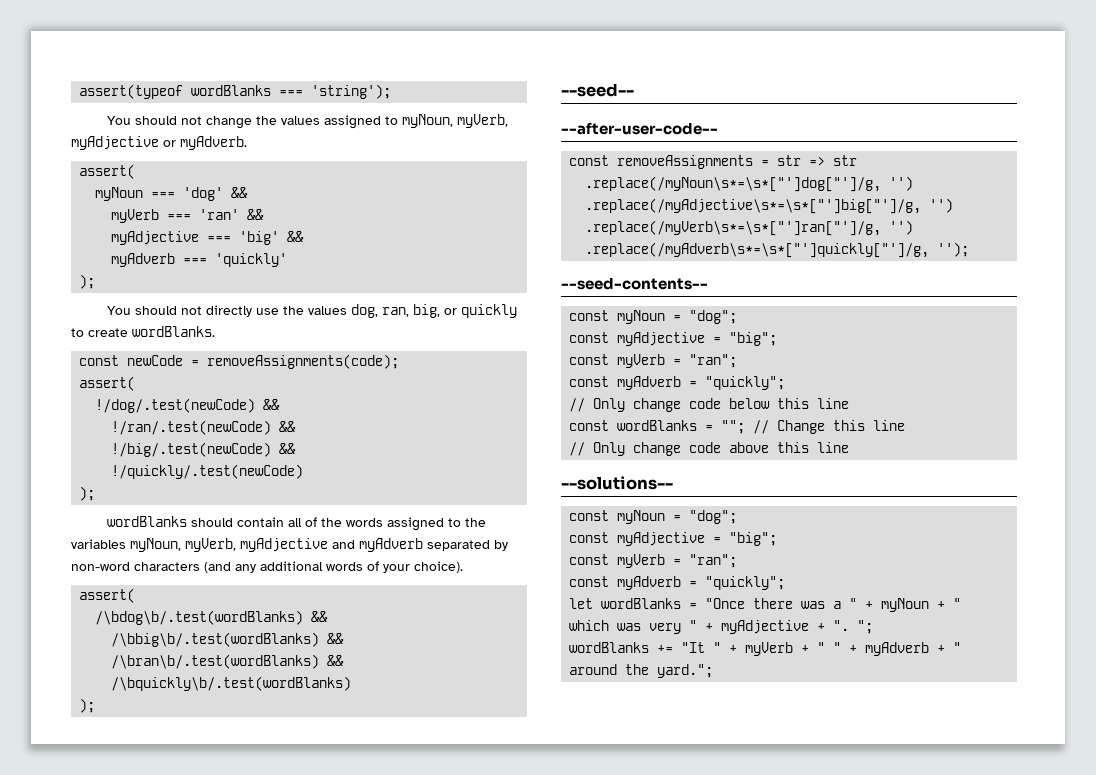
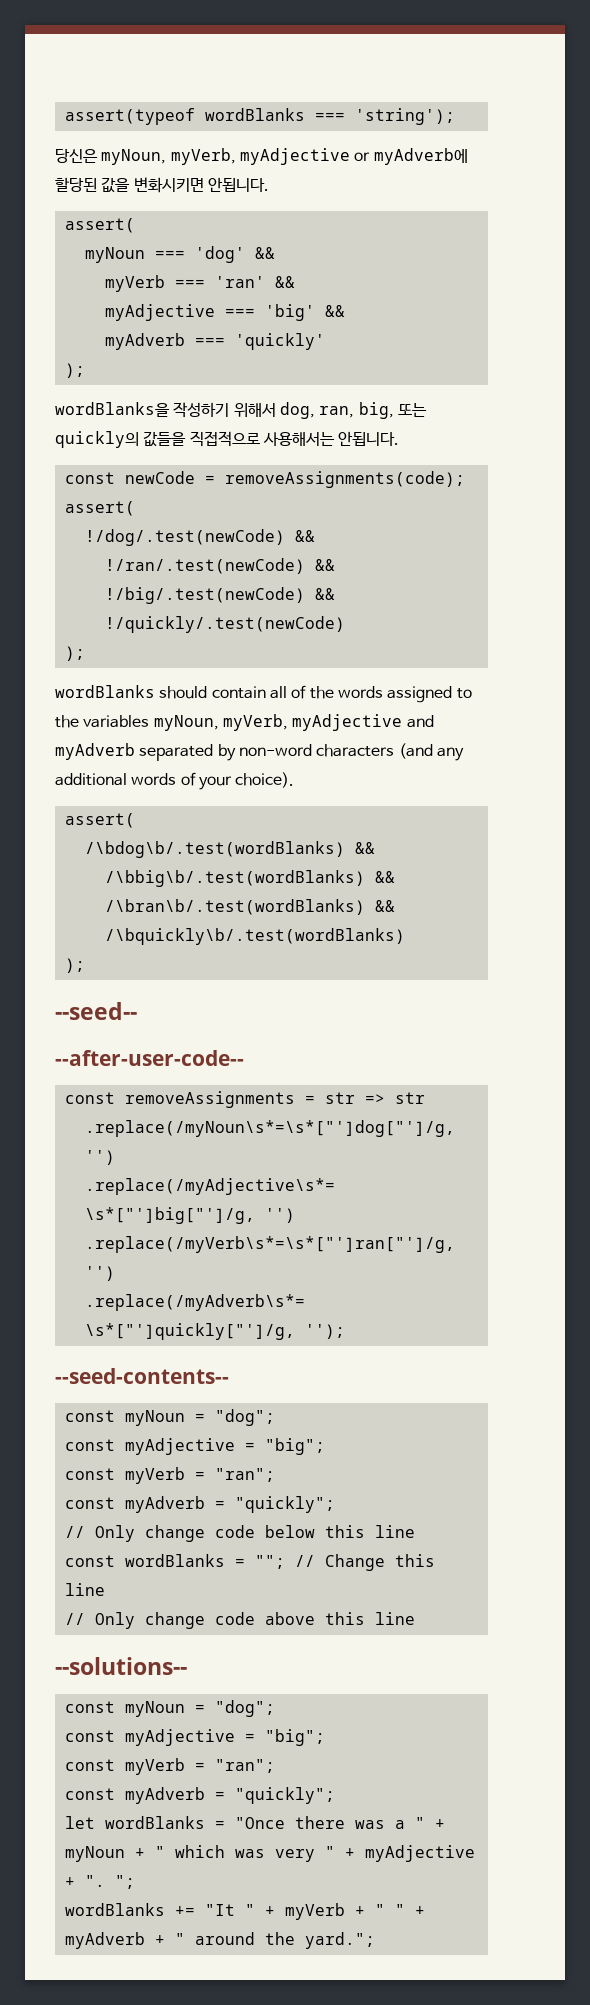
- You should not change the values assigned to myNoun, myVerb, myAdjective or myAdverb.
+ 당신은 myNoun, myVerb, myAdjective or myAdverb에 할당된 값을 변화시키면 안됩니다.
- You should not directly use the values dog, ran, big, or quickly to create wordBlanks.
+ wordBlanks을 작성하기 위해서 dog, ran, big, 또는 quickly의 값들을 직접적으로 사용해서는 안됩니다.

